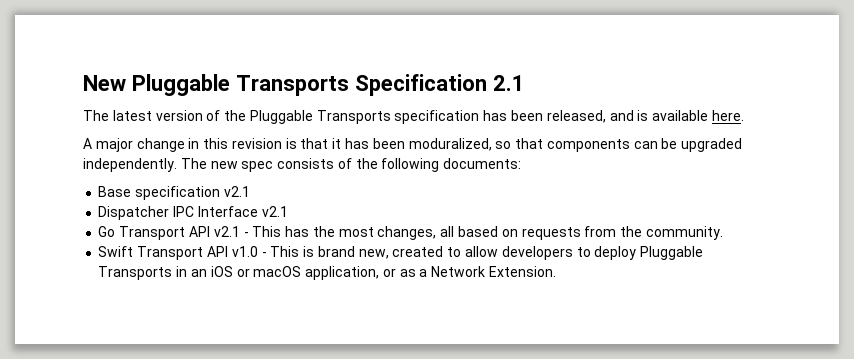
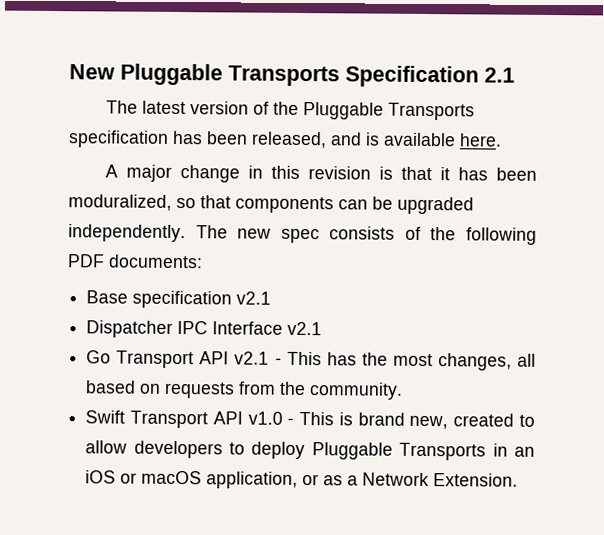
- The new spec consists of the following documents:
+ The new spec consists of the following PDF documents:

